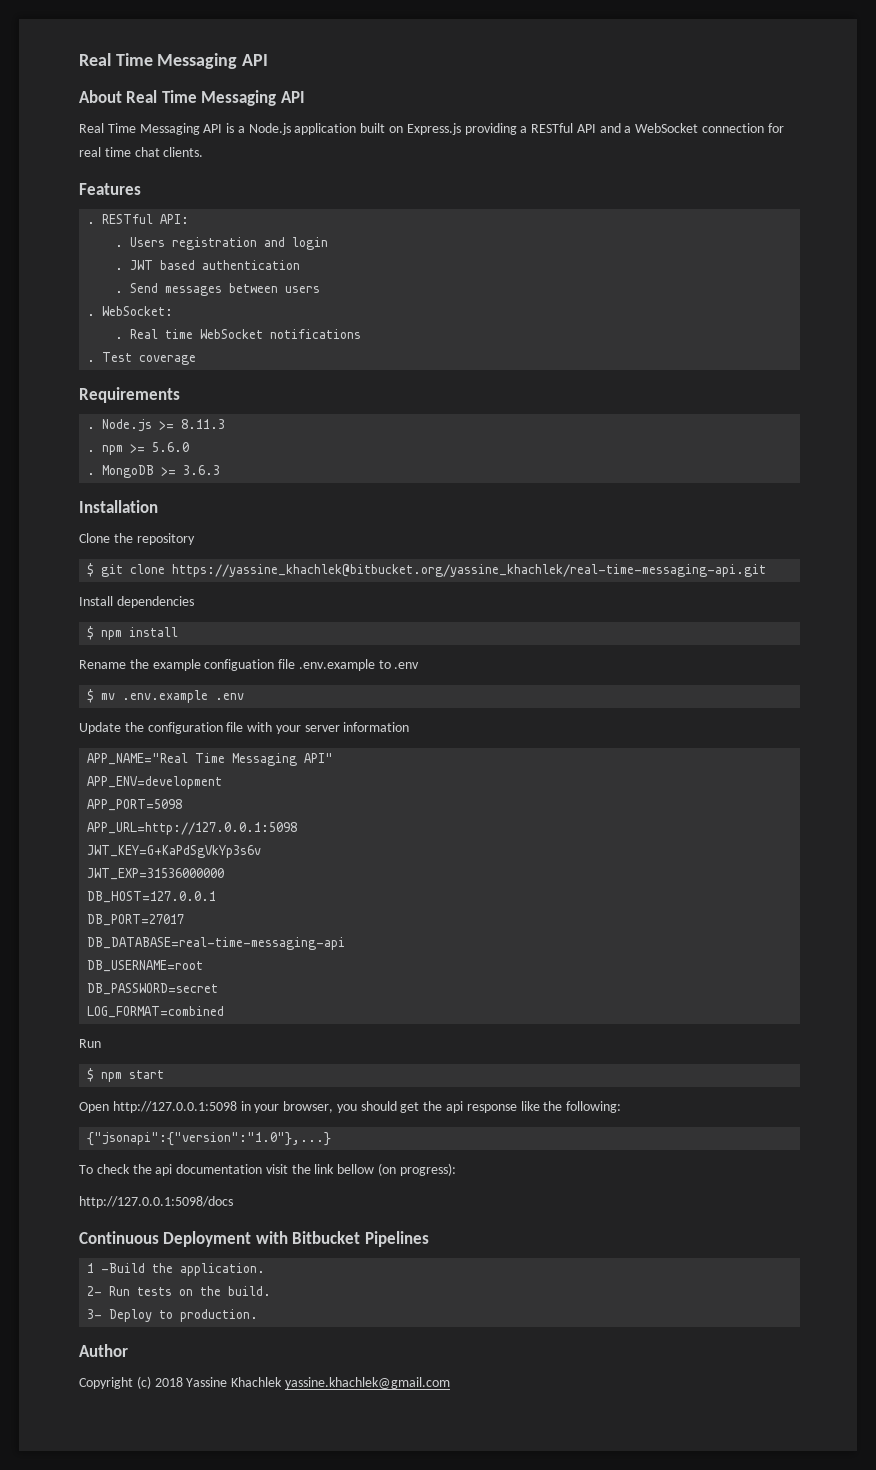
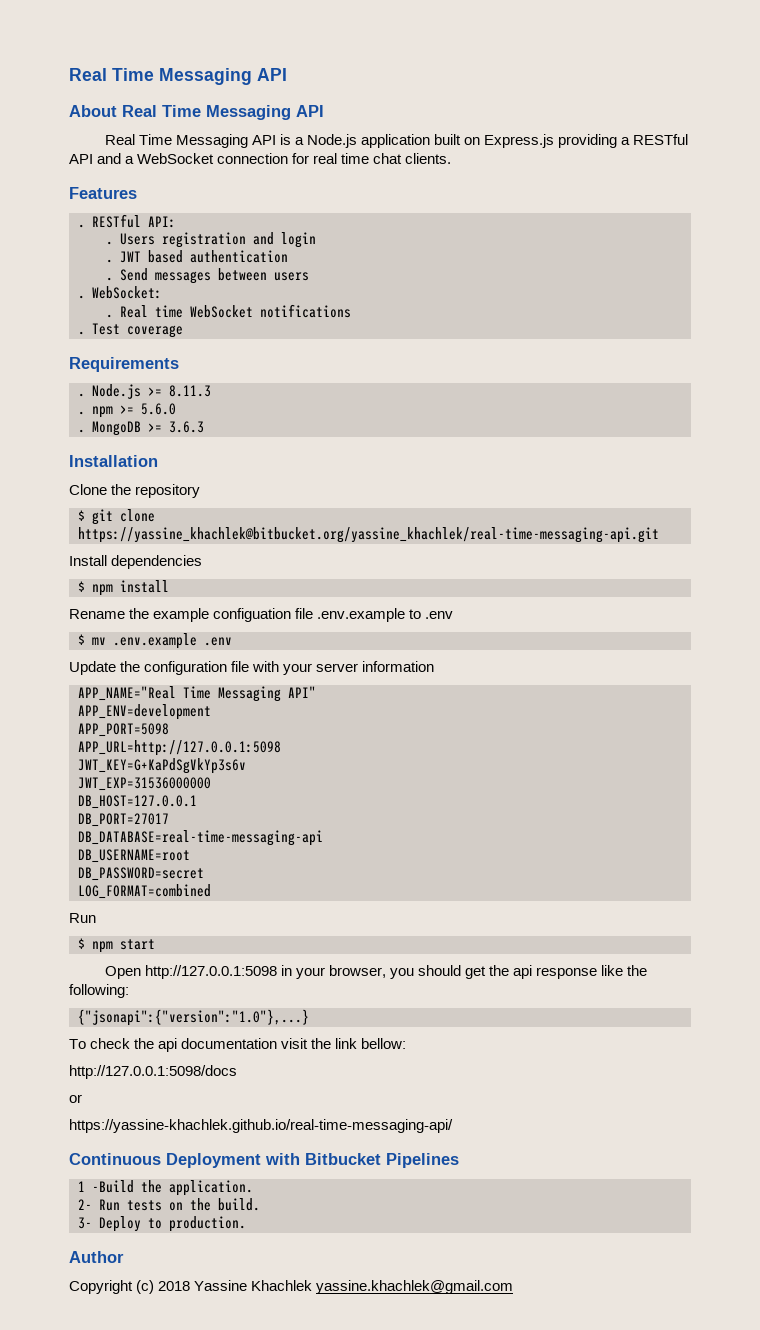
- To check the api documentation visit the link bellow (on progress):
+ To check the api documentation visit the link bellow:
+ or
+ https://yassine-khachlek.github.io/real-time-messaging-api/

